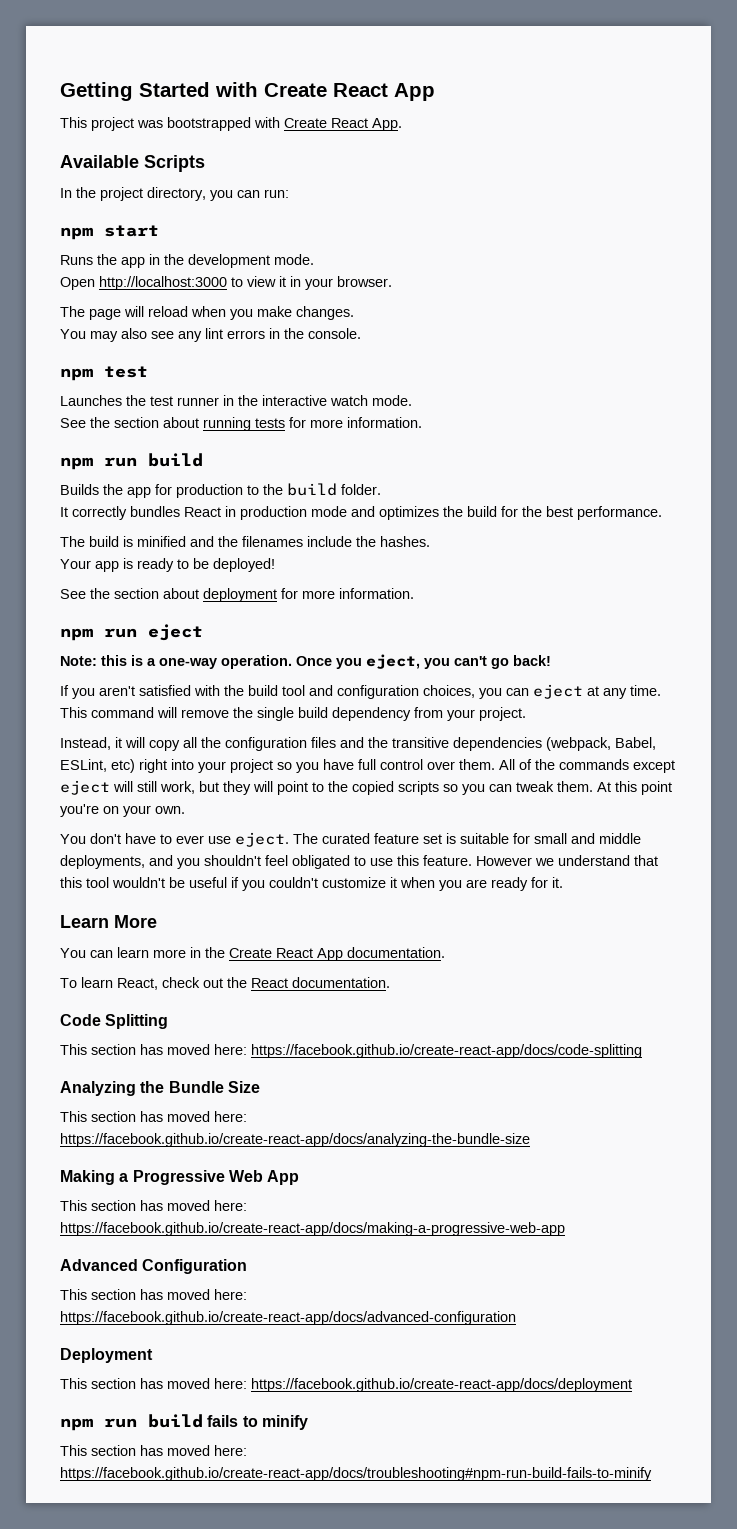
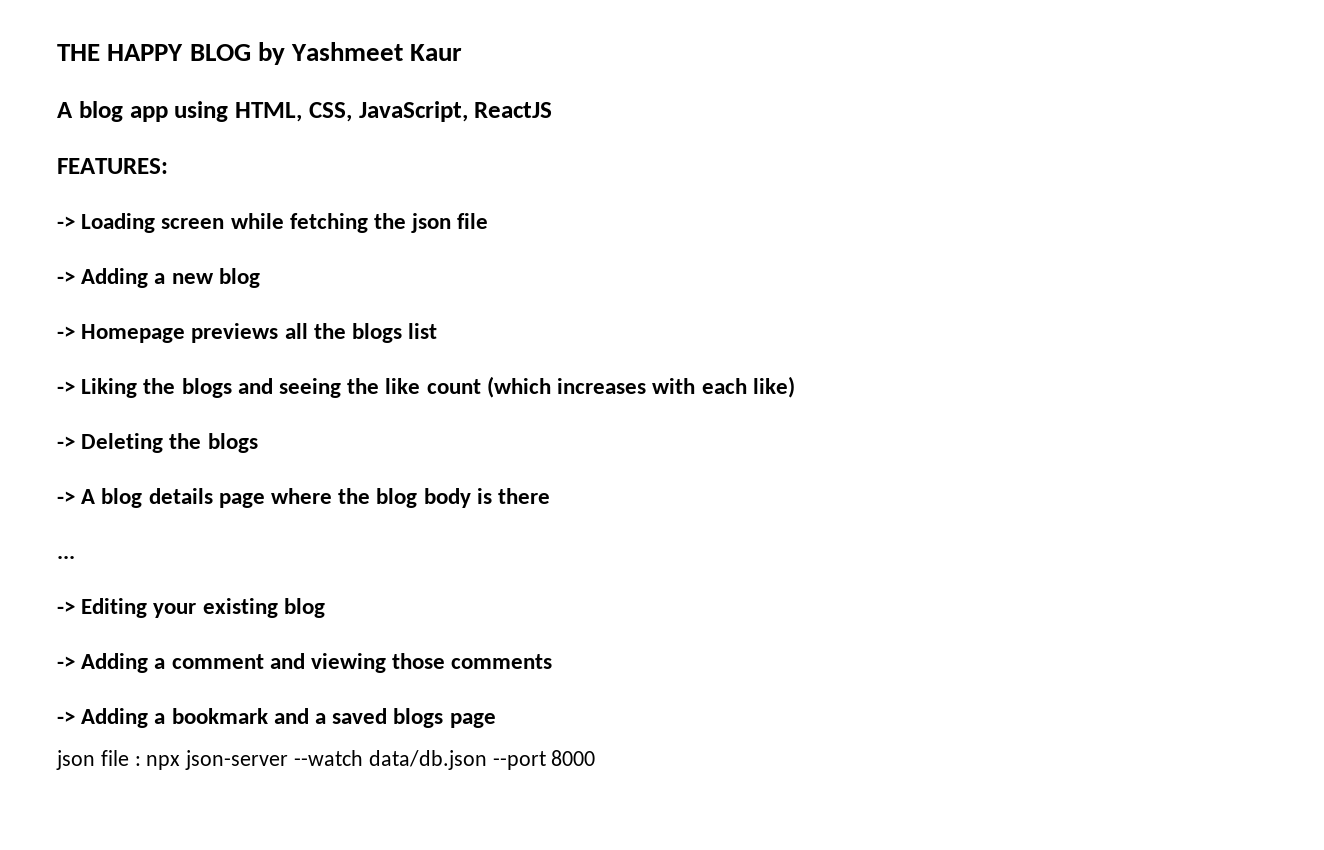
- Getting Started with Create React App
- This project was bootstrapped with Create React App.
- Available Scripts
- In the project directory, you can run:
- npm start
- Runs the app in the development mode.
- Open http://localhost:3000 to view it in your browser.
- The page will reload when you make changes.
- You may also see any lint errors in the console.
- npm test
- Launches the test runner in the interactive watch mode.
- See the section about running tests for more information.
- npm run build
- Builds the app for production to the build folder.
- It correctly bundles React in production mode and optimizes the build for the best performance.
- The build is minified and the filenames include the hashes.
- Your app is ready to be deployed!
- See the section about deployment for more information.
- npm run eject
- Note: this is a one-way operation. Once you eject, you can't go back!
- If you aren't satisfied with the build tool and configuration choices, you can eject at any time. This command will remove the single build dependency from your project.
- Instead, it will copy all the configuration files and the transitive dependencies (webpack, Babel, ESLint, etc) right into your project so you have full control over them. All of the commands except eject will still work, but they will point to the copied scripts so you can tweak them. At this point you're on your own.
- You don't have to ever use eject. The curated feature set is suitable for small and middle deployments, and you shouldn't feel obligated to use this feature. However we understand that this tool wouldn't be useful if you couldn't customize it when you are ready for it.
- Learn More
- You can learn more in the Create React App documentation.
- To learn React, check out the React documentation.
- Code Splitting
- This section has moved here: https://facebook.github.io/create-react-app/docs/code-splitting
- Analyzing the Bundle Size
- This section has moved here: https://facebook.github.io/create-react-app/docs/analyzing-the-bundle-size
- Making a Progressive Web App
- This section has moved here: https://facebook.github.io/create-react-app/docs/making-a-progressive-web-app
- Advanced Configuration
- This section has moved here: https://facebook.github.io/create-react-app/docs/advanced-configuration
- Deployment
- This section has moved here: https://facebook.github.io/create-react-app/docs/deployment
- npm run build fails to minify
- This section has moved here: https://facebook.github.io/create-react-app/docs/troubleshooting#npm-run-build-fails-to-minify
+ THE HAPPY BLOG by Yashmeet Kaur
+ A blog app using HTML, CSS, JavaScript, ReactJS
+ FEATURES:
+ -> Loading screen while fetching the json file
+ -> Adding a new blog
+ -> Homepage previews all the blogs list
+ -> Liking the blogs and seeing the like count (which increases with each like)
+ -> Deleting the blogs
+ -> A blog details page where the blog body is there
+ ...
+ -> Editing your existing blog
+ -> Adding a comment and viewing those comments
+ -> Adding a bookmark and a saved blogs page
+ json file : npx json-server --watch data/db.json --port 8000

